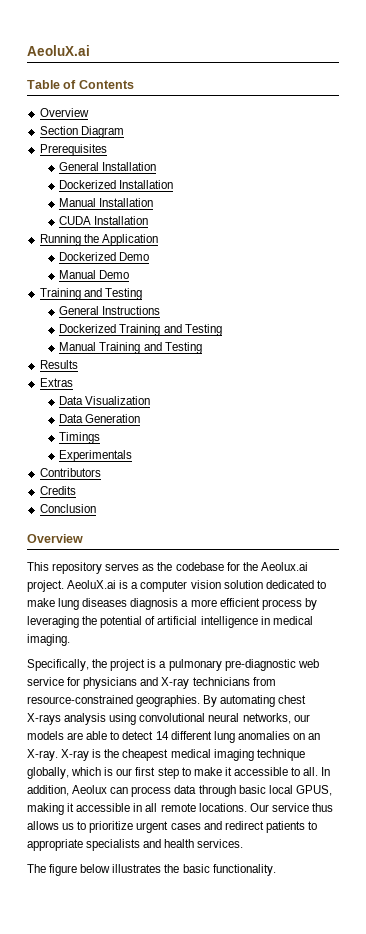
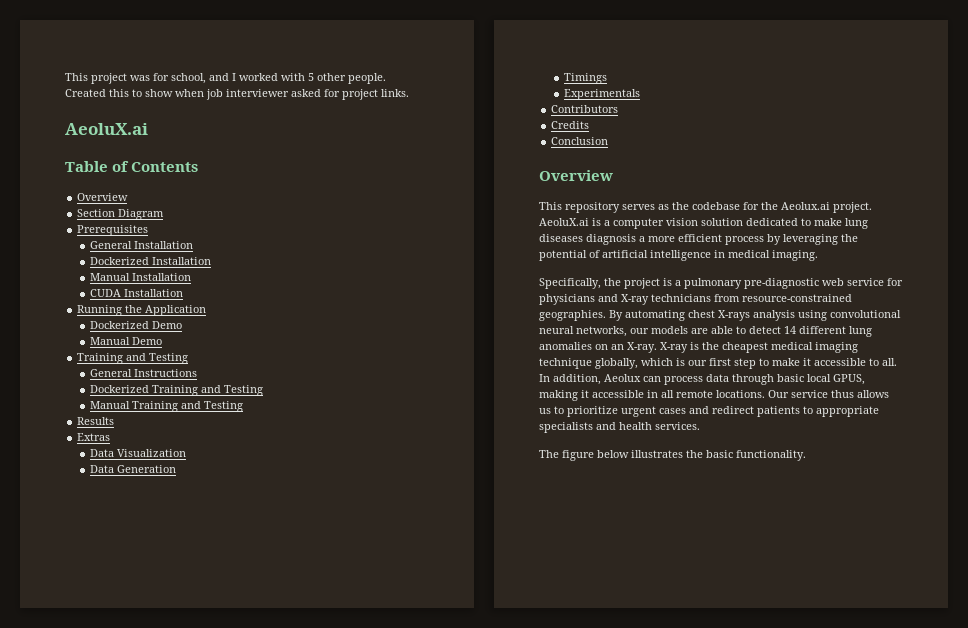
+ This project was for school, and I worked with 5 other people. Created this to show when job interviewer asked for project links.

